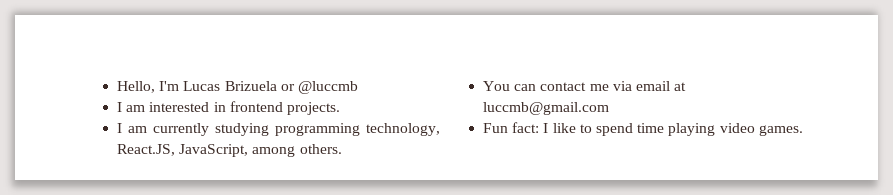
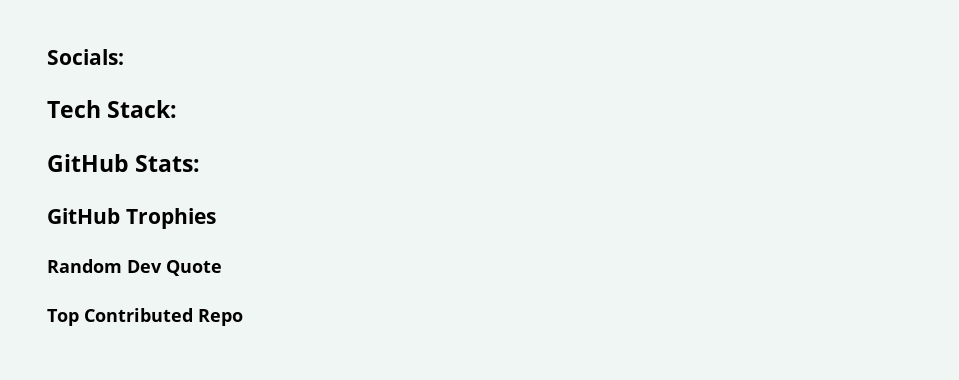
- Hello, I'm Lucas Brizuela or @luccmb
- I am interested in frontend projects.
- I am currently studying programming technology, React.JS, JavaScript, among others.
- You can contact me via email at luccmb@gmail.com
- Fun fact: I like to spend time playing video games.
+ Socials:
+ Tech Stack:
+ GitHub Stats:
+ GitHub Trophies
+ Random Dev Quote
+ Top Contributed Repo

